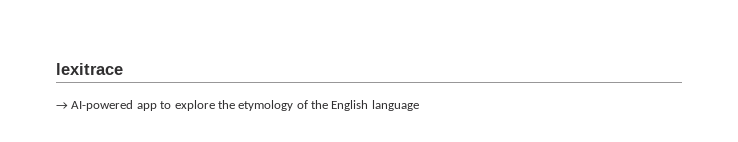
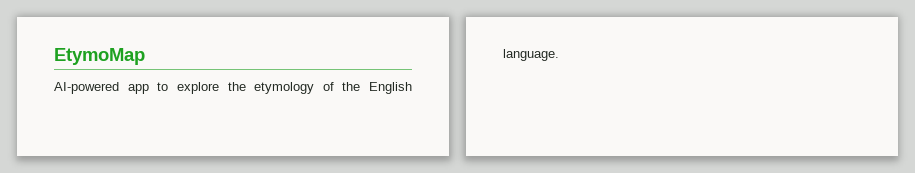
- lexitrace
- → AI-powered app to explore the etymology of the English language
+ EtymoMap
+ AI-powered app to explore the etymology of the English language.

